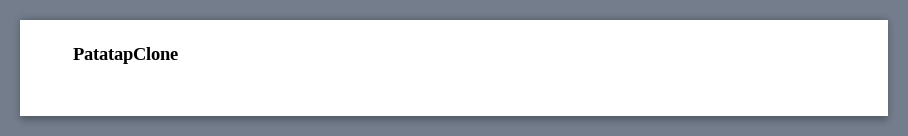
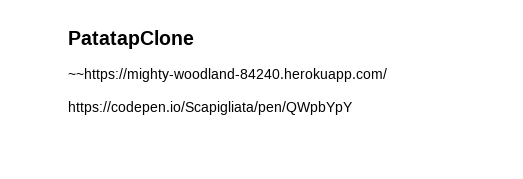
+ ~~https://mighty-woodland-84240.herokuapp.com/
+ https://codepen.io/Scapigliata/pen/QWpbYpY

